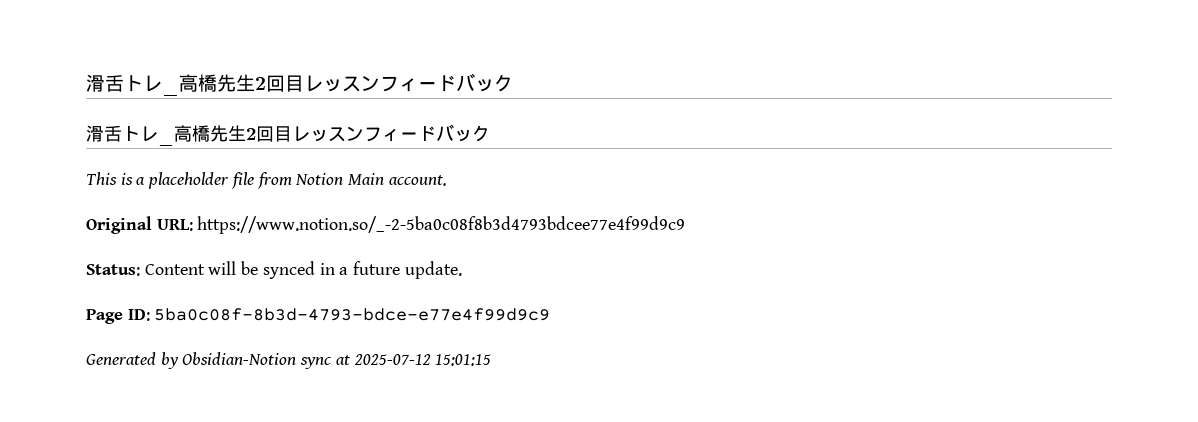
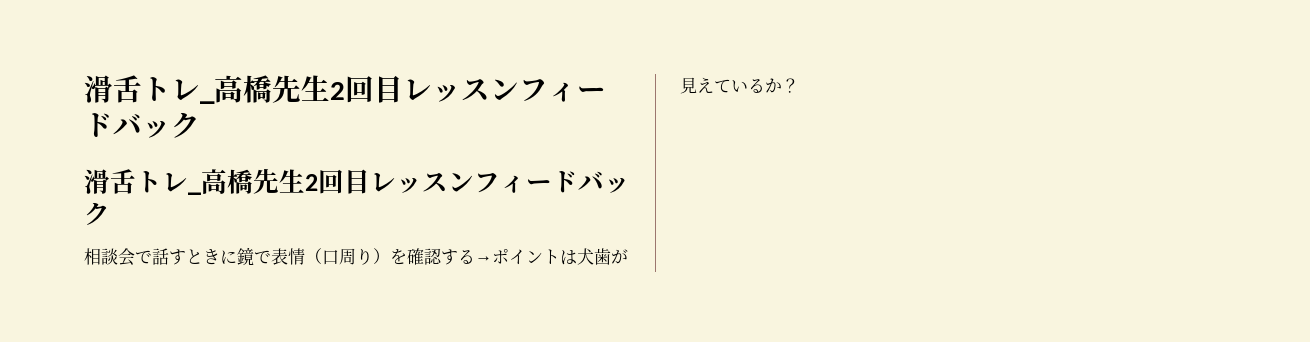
- This is a placeholder file from Notion Main account.
- Original URL: https://www.notion.so/_-2-5ba0c08f8b3d4793bdcee77e4f99d9c9
- Status: Content will be synced in a future update.
- Page ID: 5ba0c08f-8b3d-4793-bdce-e77e4f99d9c9
- Generated by Obsidian-Notion sync at 2025-07-12 15:01:15
+ 相談会で話すときに鏡で表情（口周り）を確認する→ポイントは犬歯が見えているか？

